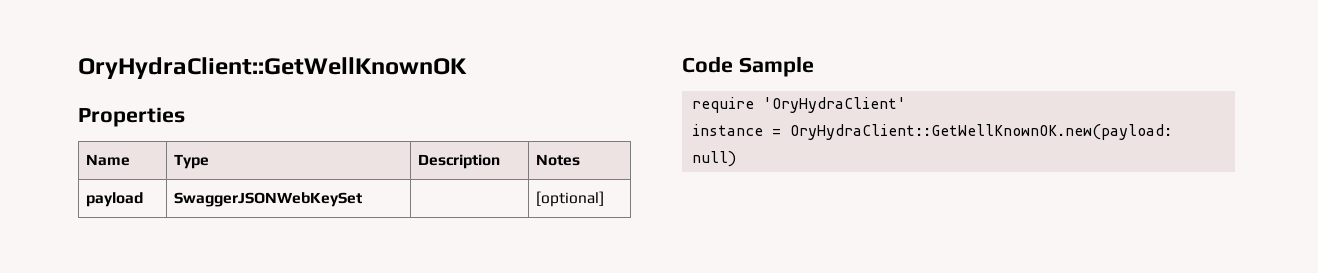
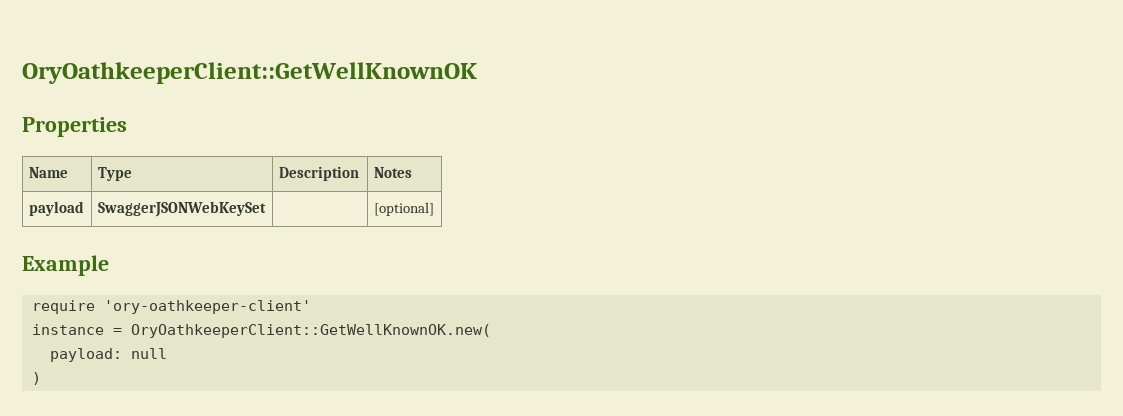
- OryHydraClient::GetWellKnownOK
+ OryOathkeeperClient::GetWellKnownOK
- Code Sample
+ Example
- require 'OryHydraClient'
+ require 'ory-oathkeeper-client'
- instance = OryHydraClient::GetWellKnownOK.new(payload: null)
+ instance = OryOathkeeperClient::GetWellKnownOK.new(
+ payload: null
+ )

